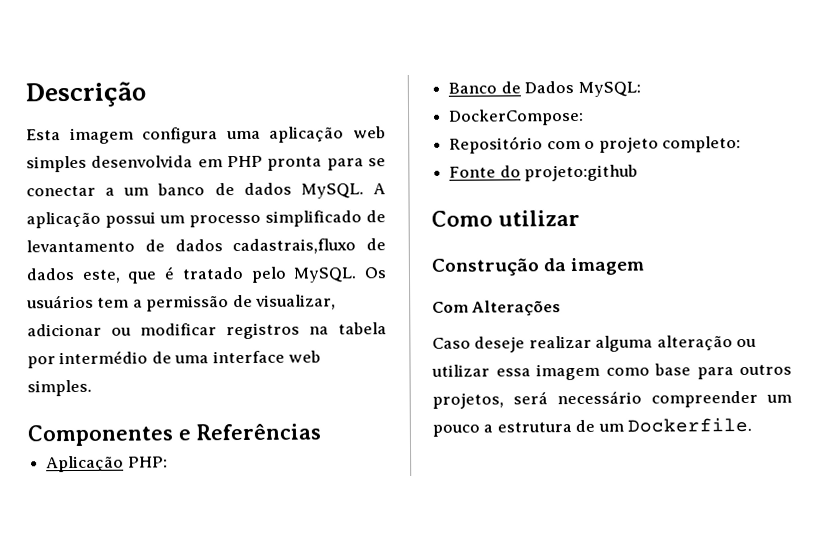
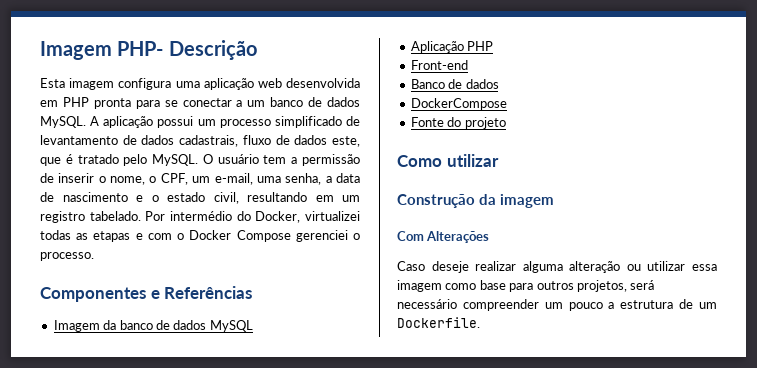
- Descrição
+ Imagem PHP- Descrição
- Esta imagem configura uma aplicação web simples desenvolvida em PHP pronta para se conectar a um banco de dados MySQL.
+ Esta imagem configura uma aplicação web desenvolvida em PHP pronta para se conectar a um banco de dados MySQL.
- A aplicação possui um processo simplificado de levantamento de dados cadastrais,fluxo de dados este, que é tratado pelo MySQL.
+ A aplicação possui um processo simplificado de levantamento de dados cadastrais, fluxo de dados este, que é tratado pelo MySQL.
- Os usuários tem a permissão de visualizar, adicionar ou modificar registros na tabela por intermédio de uma interface web simples.
+ O usuário tem a permissão de inserir o nome, o CPF, um e-mail, uma senha, a data de nascimento e o estado civil, resultando em um registro tabelado. Por intermédio do Docker, virtualizei todas as etapas e com o Docker Compose gerenciei o processo.
  Componentes e Referências
+ Imagem da banco de dados MySQL
- Aplicação PHP:
+ Aplicação PHP
+ Front-end
- Banco de Dados MySQL:
- DockerCompose:
- Repositório com o projeto completo:
+ Banco de dados
+ DockerCompose
- Fonte do projeto:github
+ Fonte do projeto

